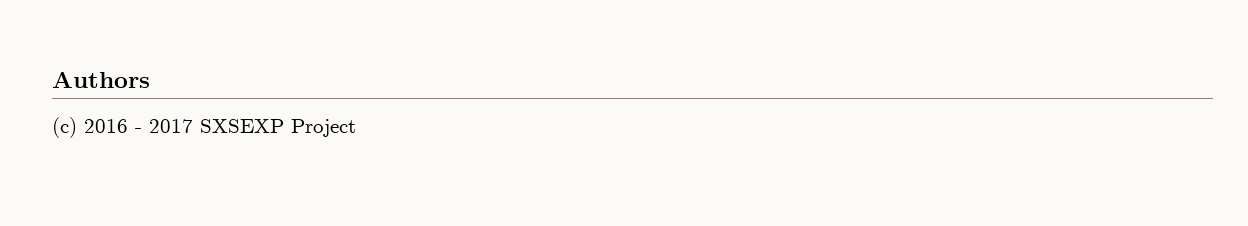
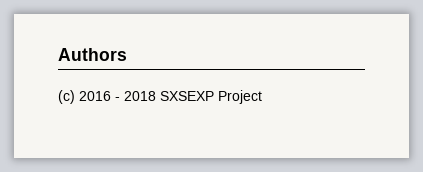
- (c) 2016 - 2017 SXSEXP Project
+ (c) 2016 - 2018 SXSEXP Project

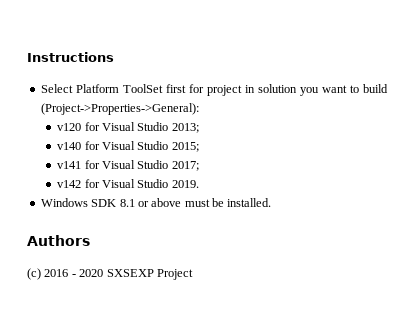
+ Instructions
+ Select Platform ToolSet first for project in solution you want to build (Project->Properties->General):
+ v120 for Visual Studio 2013;
+ v140 for Visual Studio 2015;
+ v141 for Visual Studio 2017;
+ v142 for Visual Studio 2019.
+ Windows SDK 8.1 or above must be installed.
- (c) 2016 - 2018 SXSEXP Project
+ (c) 2016 - 2020 SXSEXP Project

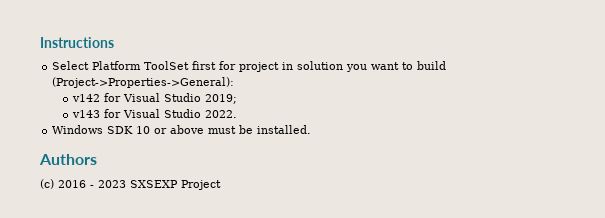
- v120 for Visual Studio 2013;
- v140 for Visual Studio 2015;
- v141 for Visual Studio 2017;
- v142 for Visual Studio 2019.
+ v142 for Visual Studio 2019;
+ v143 for Visual Studio 2022.
- Windows SDK 8.1 or above must be installed.
+ Windows SDK 10 or above must be installed.
- (c) 2016 - 2020 SXSEXP Project
+ (c) 2016 - 2023 SXSEXP Project

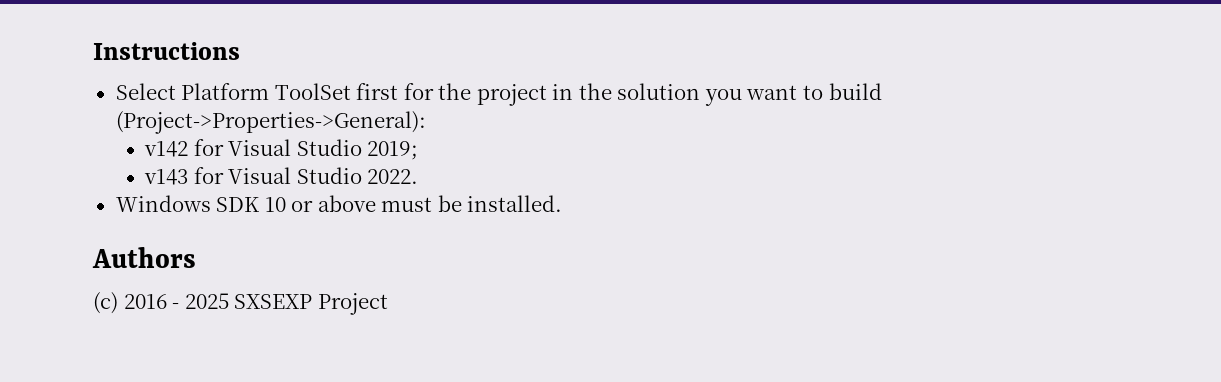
- Select Platform ToolSet first for project in solution you want to build (Project->Properties->General):
+ Select Platform ToolSet first for the project in the solution you want to build (Project->Properties->General):
- (c) 2016 - 2023 SXSEXP Project
+ (c) 2016 - 2025 SXSEXP Project

